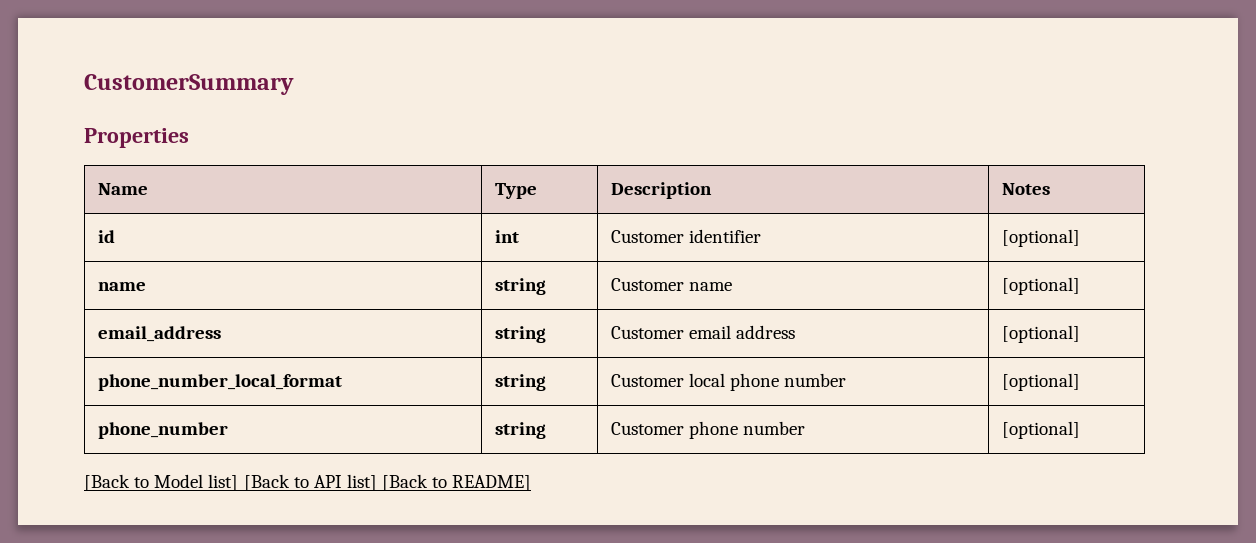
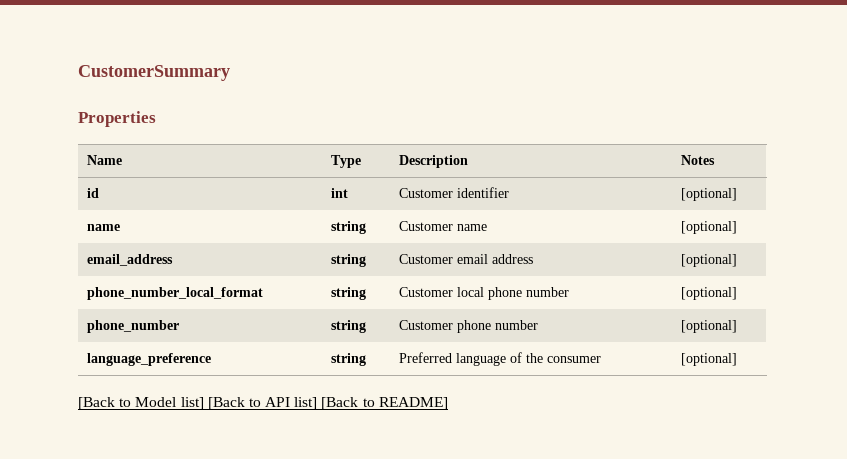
+ language_preference | string | Preferred language of the consumer | [optional]

